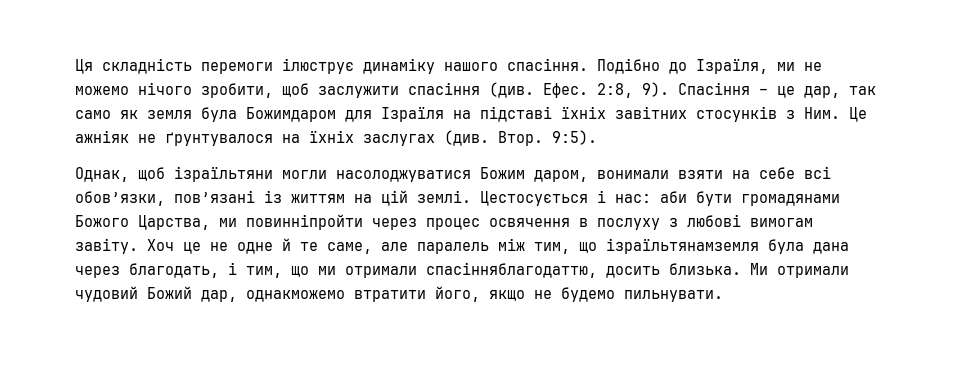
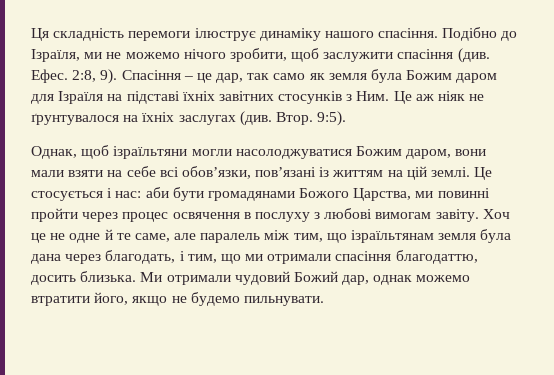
- Спасіння – це дар, так само як земля була Божимдаром для Ізраїля на підставі їхніх завітних стосунків з Ним. Це ажніяк не ґрунтувалося на їхніх заслугах (див.
+ Спасіння – це дар, так само як земля була Божим даром для Ізраїля на підставі їхніх завітних стосунків з Ним. Це аж ніяк не ґрунтувалося на їхніх заслугах (див.
- Однак, щоб ізраїльтяни могли насолоджуватися Божим даром, вонимали взяти на себе всі обов’язки, пов’язані із життям на цій землі.
+ Однак, щоб ізраїльтяни могли насолоджуватися Божим даром, вони мали взяти на себе всі обов’язки, пов’язані із життям на цій землі.
- Цестосується і нас: аби бути громадянами Божого Царства, ми повинніпройти через процес освячення в послуху з любові вимогам завіту.
+ Це стосується і нас: аби бути громадянами Божого Царства, ми повинні пройти через процес освячення в послуху з любові вимогам завіту.
- Хоч це не одне й те саме, але паралель між тим, що ізраїльтянамземля була дана через благодать, і тим, що ми отримали спасінняблагодаттю, досить близька.
+ Хоч це не одне й те саме, але паралель між тим, що ізраїльтянам земля була дана через благодать, і тим, що ми отримали спасіння благодаттю, досить близька.
- Ми отримали чудовий Божий дар, однакможемо втратити його, якщо не будемо пильнувати.
+ Ми отримали чудовий Божий дар, однак можемо втратити його, якщо не будемо пильнувати.

